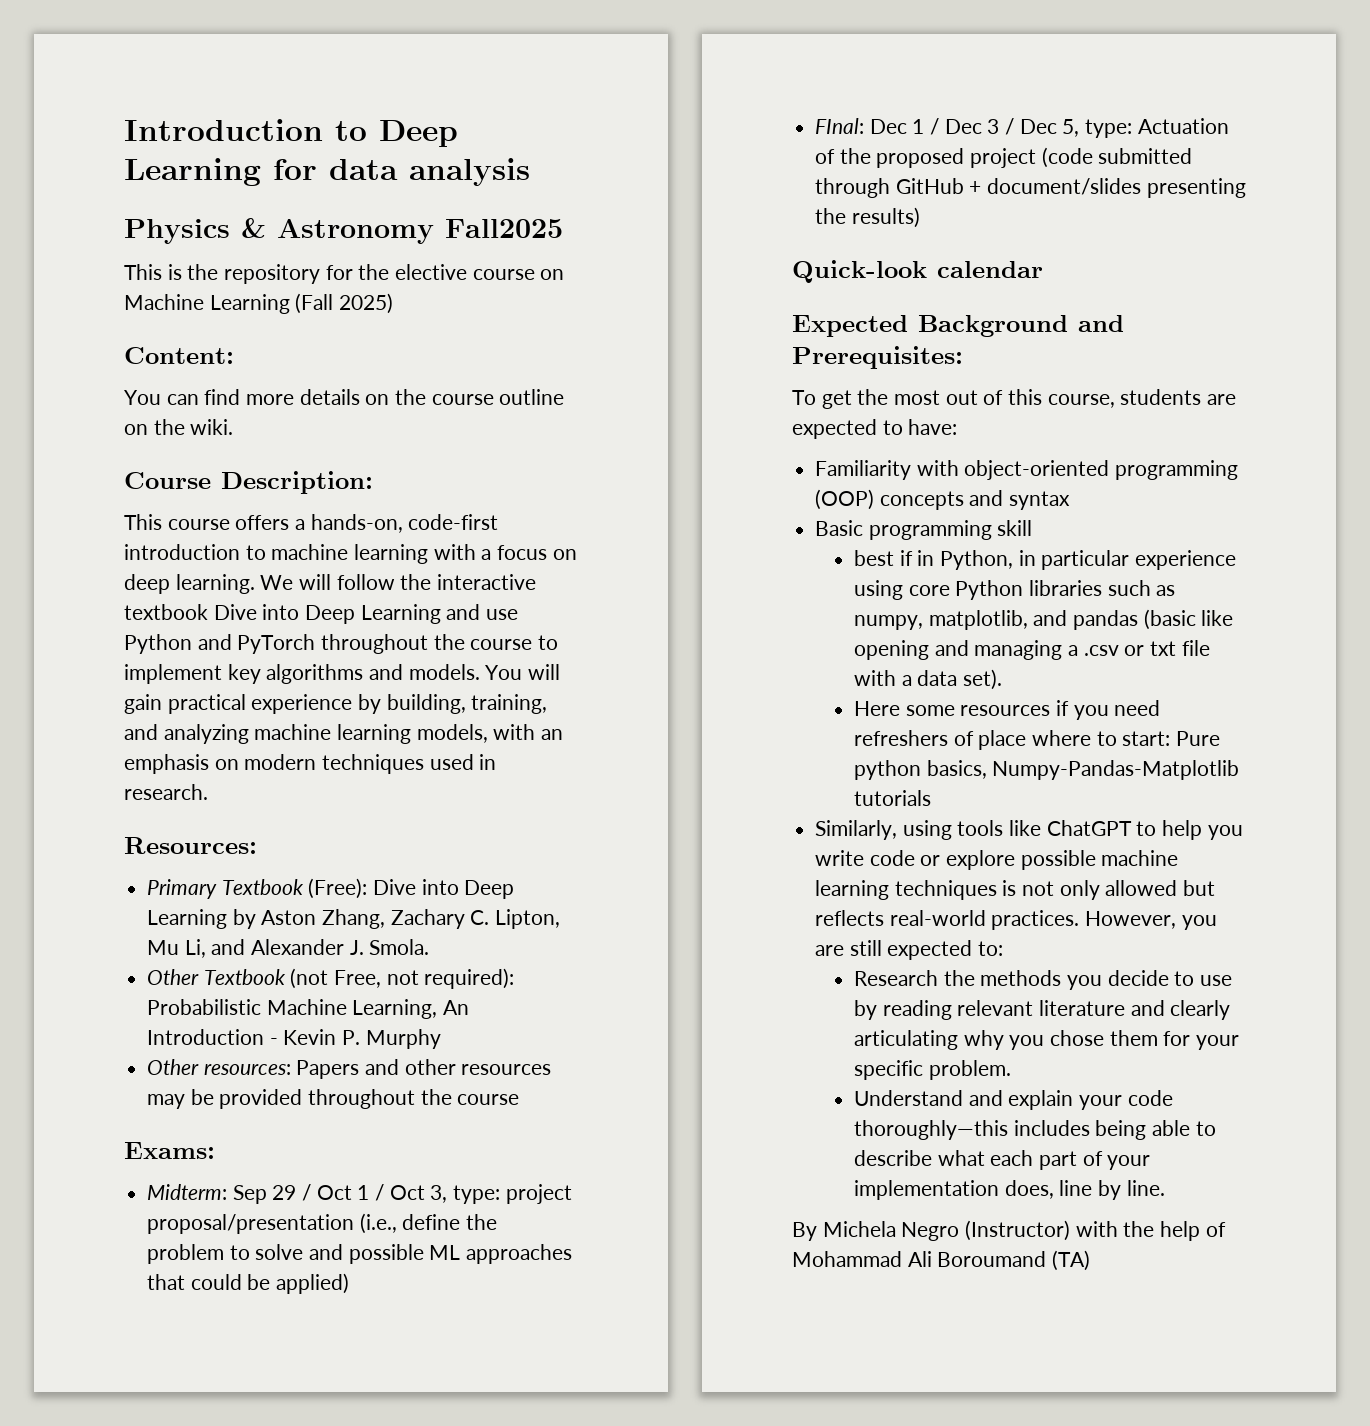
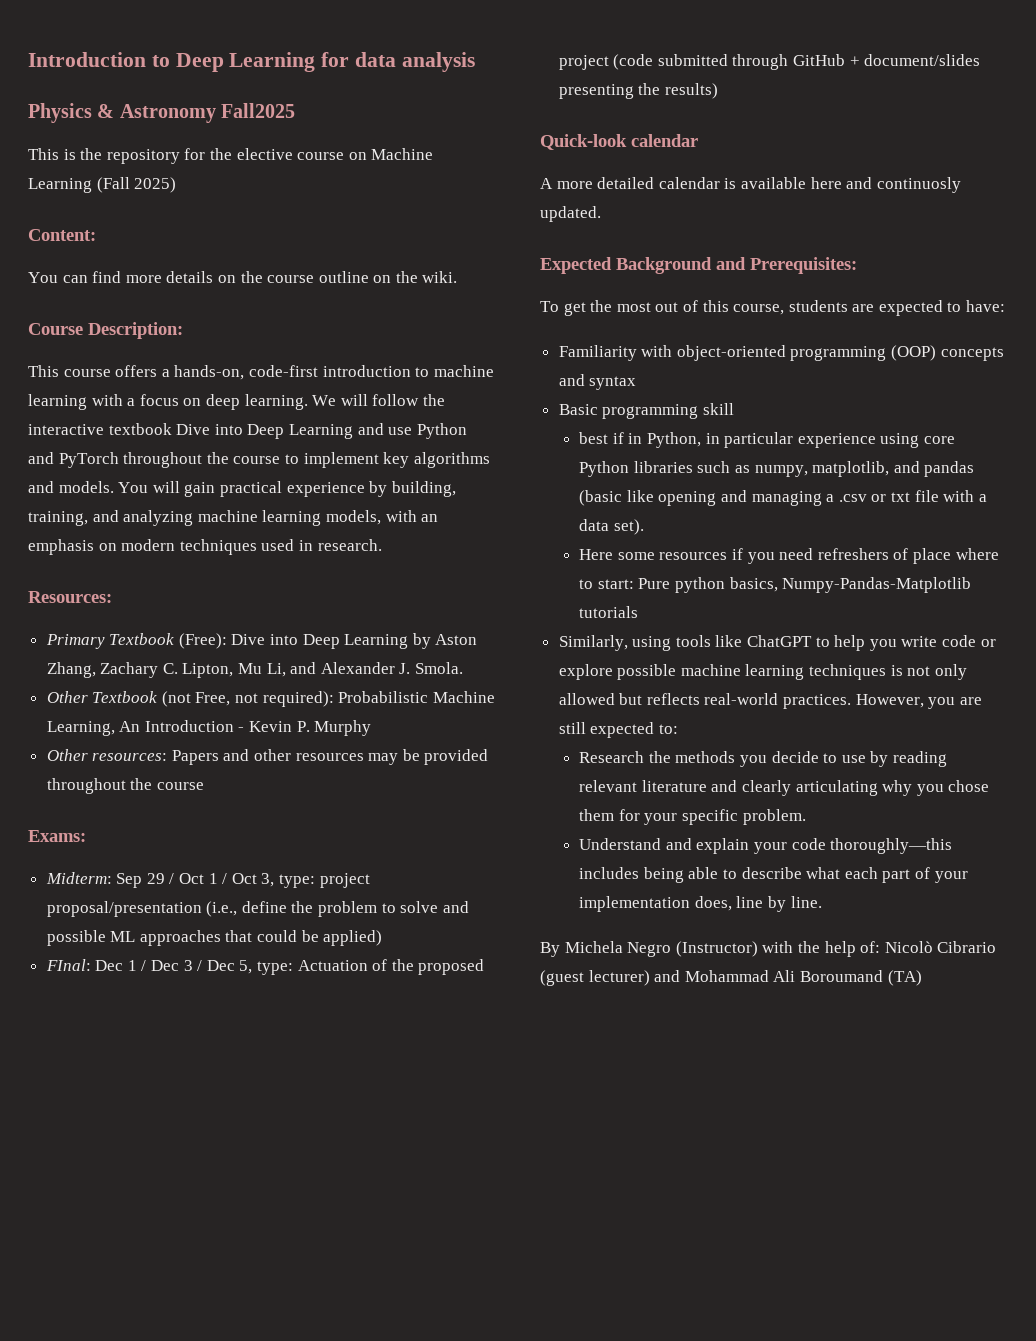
+ A more detailed calendar is available here and continuosly updated.
- By Michela Negro (Instructor) with the help of Mohammad Ali Boroumand (TA)
+ By Michela Negro (Instructor) with the help of: Nicolò Cibrario (guest lecturer) and Mohammad Ali Boroumand (TA)

